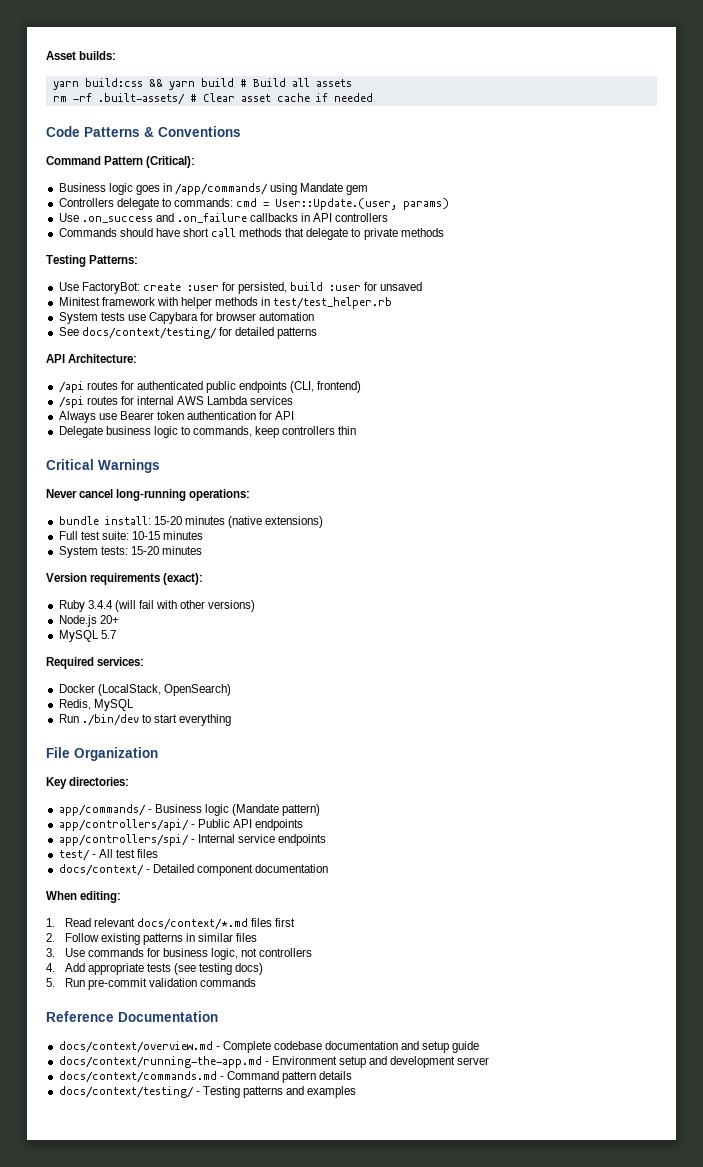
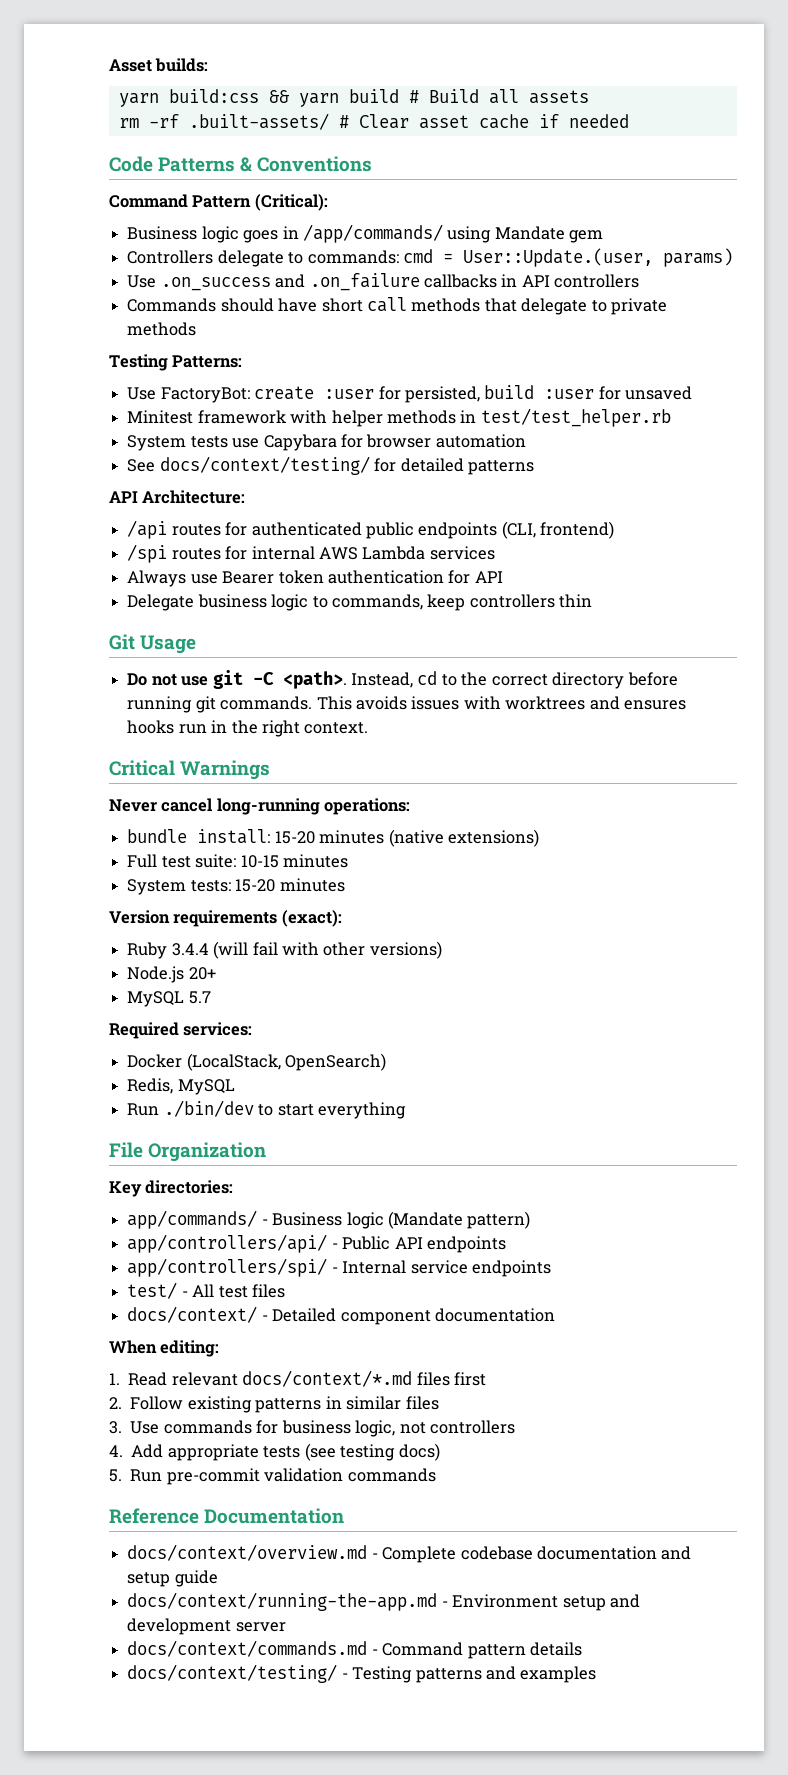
+ Git Usage
+ Do not use git -C <path>. Instead, cd to the correct directory before running git commands. This avoids issues with worktrees and ensures hooks run in the right context.

